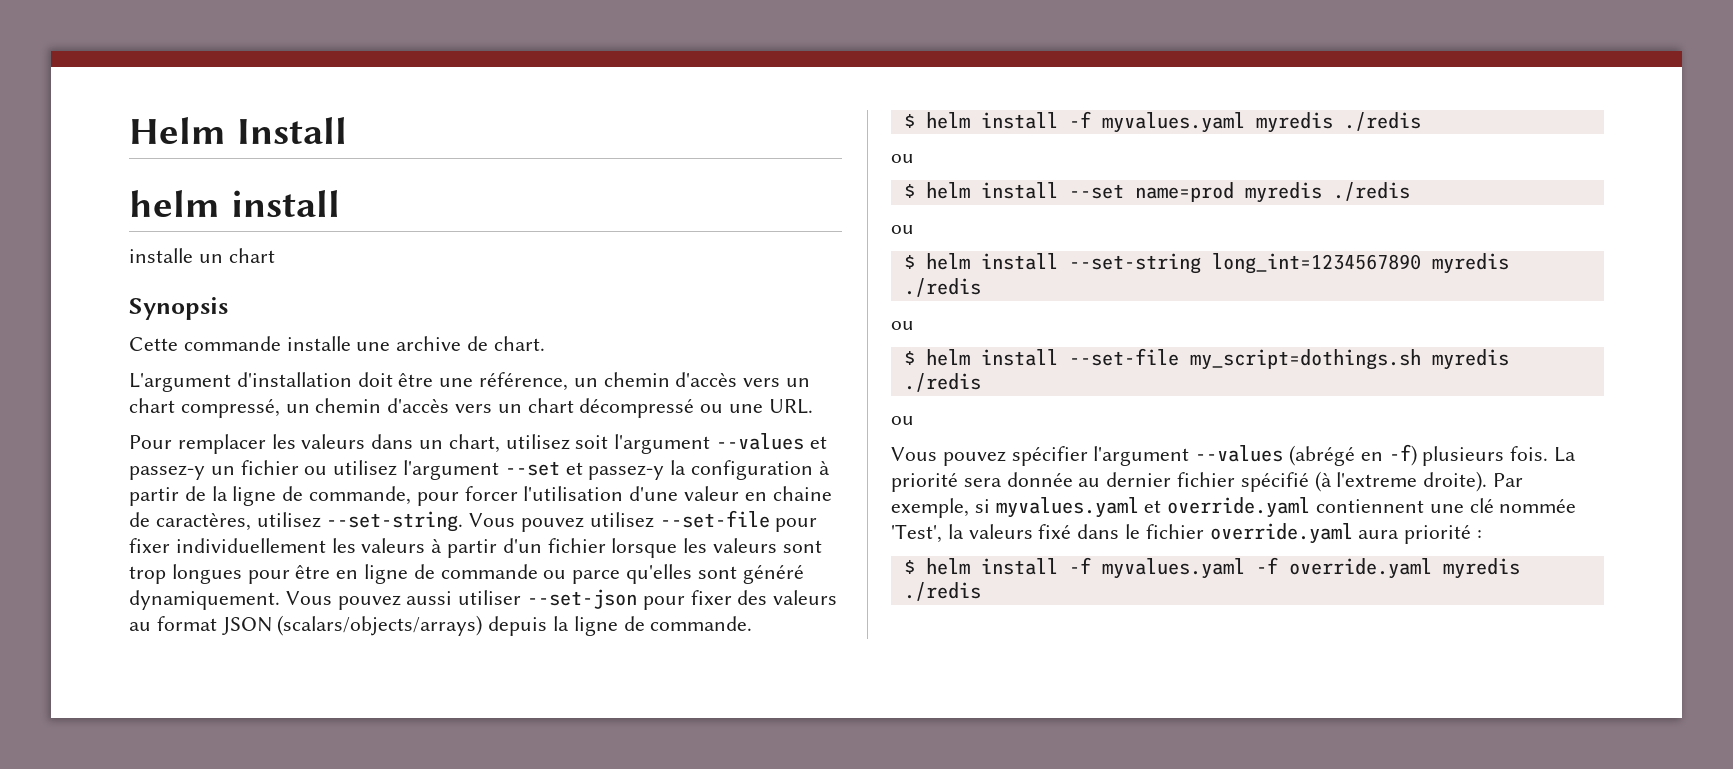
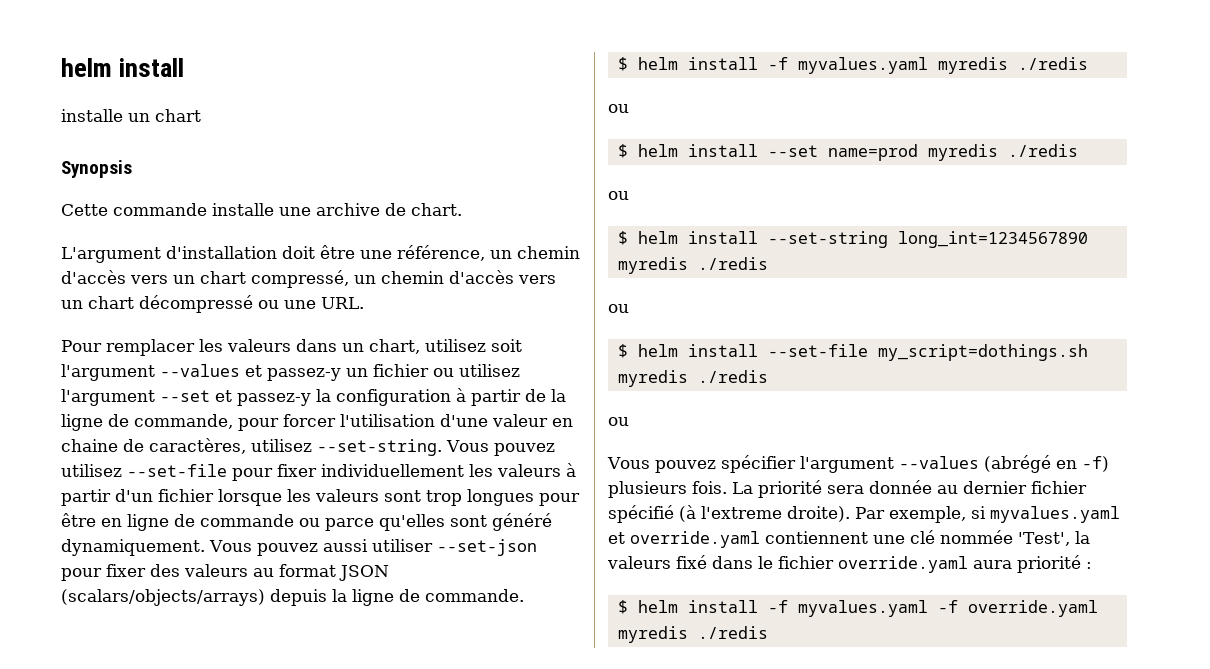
- Helm Install

